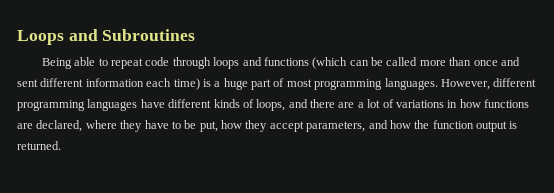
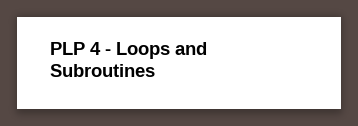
- Loops and Subroutines
+ PLP 4 - Loops and Subroutines
- Being able to repeat code through loops and functions (which can be called more than once and sent different information each time) is a huge part of most programming languages. However, different programming languages have different kinds of loops, and there are a lot of variations in how functions are declared, where they have to be put, how they accept parameters, and how the function output is returned.

